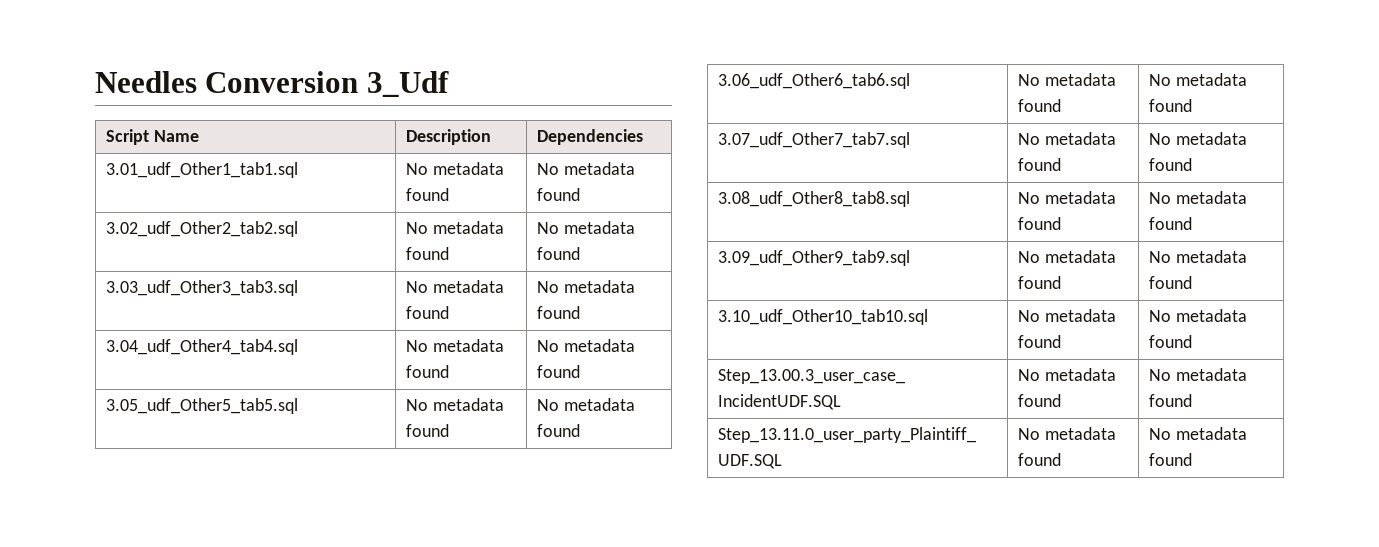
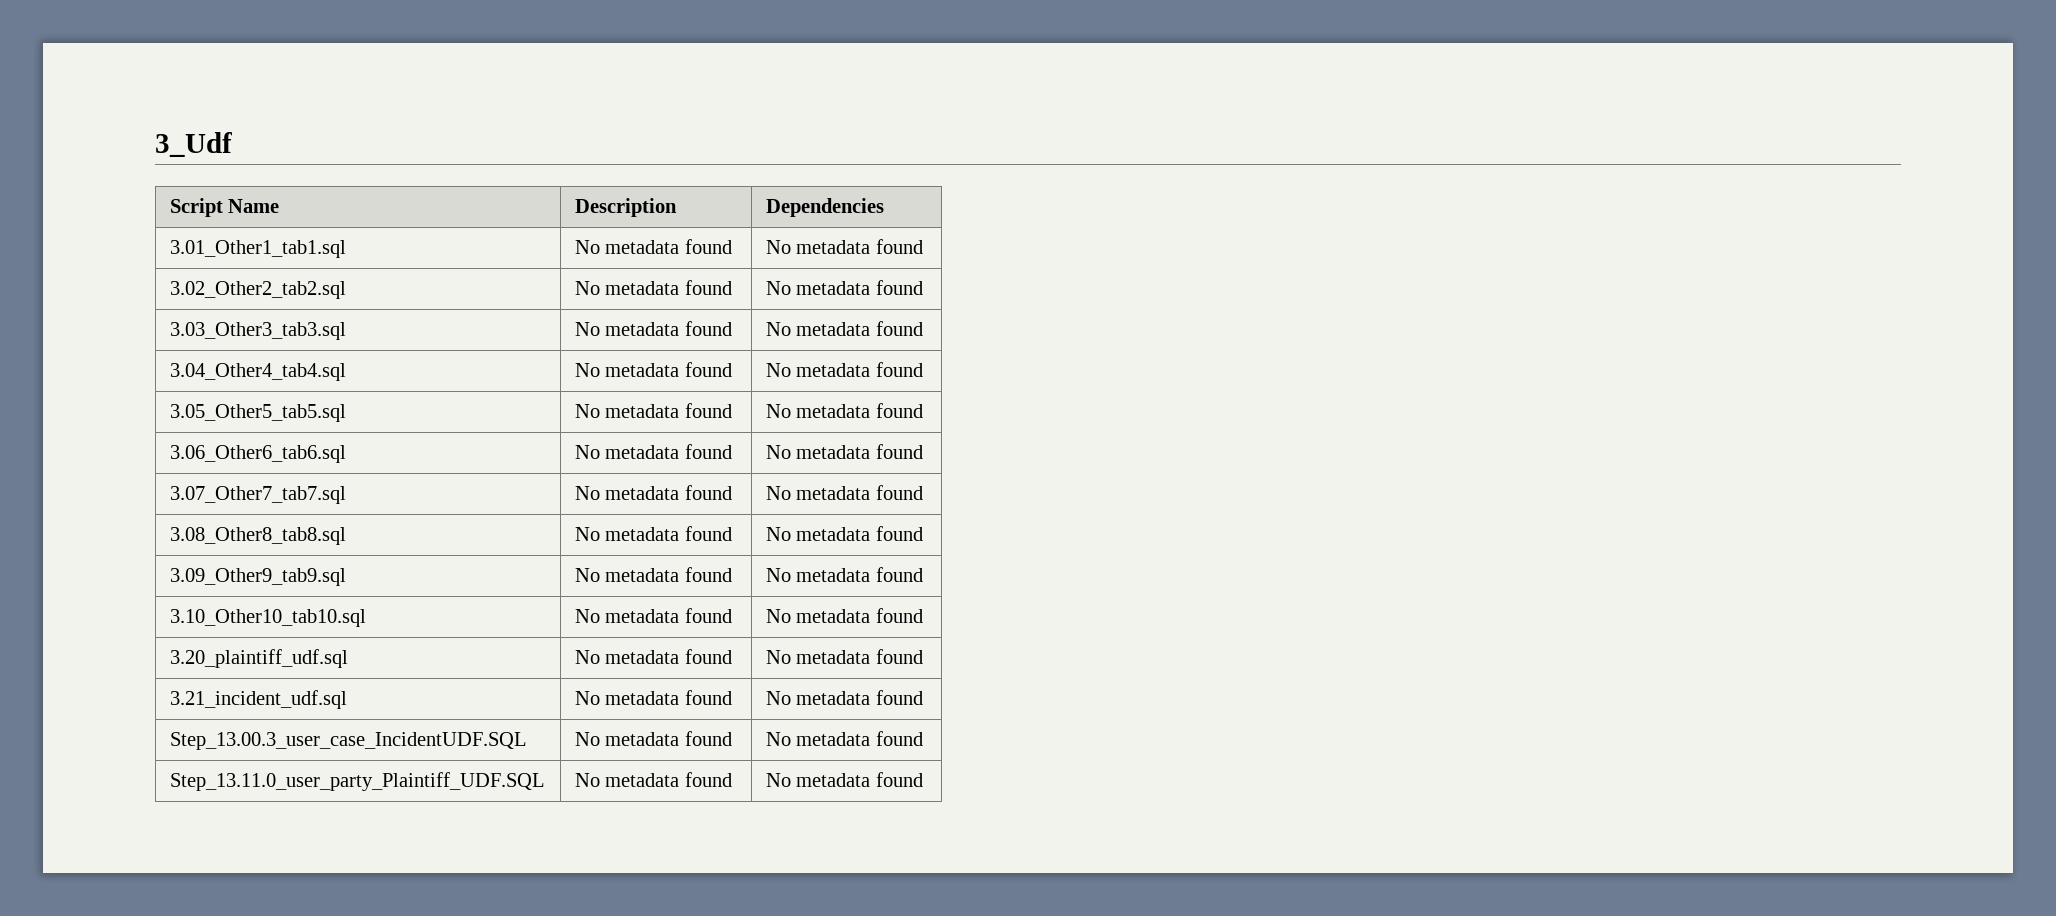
- Needles Conversion 3_Udf
+ 3_Udf
- 3.01_udf_Other1_tab1.sql | No metadata found | No metadata found
- 3.02_udf_Other2_tab2.sql | No metadata found | No metadata found
- 3.03_udf_Other3_tab3.sql | No metadata found | No metadata found
- 3.04_udf_Other4_tab4.sql | No metadata found | No metadata found
- 3.05_udf_Other5_tab5.sql | No metadata found | No metadata found
- 3.06_udf_Other6_tab6.sql | No metadata found | No metadata found
- 3.07_udf_Other7_tab7.sql | No metadata found | No metadata found
- 3.08_udf_Other8_tab8.sql | No metadata found | No metadata found
- 3.09_udf_Other9_tab9.sql | No metadata found | No metadata found
- 3.10_udf_Other10_tab10.sql | No metadata found | No metadata found
+ 3.01_Other1_tab1.sql | No metadata found | No metadata found
+ 3.02_Other2_tab2.sql | No metadata found | No metadata found
+ 3.03_Other3_tab3.sql | No metadata found | No metadata found
+ 3.04_Other4_tab4.sql | No metadata found | No metadata found
+ 3.05_Other5_tab5.sql | No metadata found | No metadata found
+ 3.06_Other6_tab6.sql | No metadata found | No metadata found
+ 3.07_Other7_tab7.sql | No metadata found | No metadata found
+ 3.08_Other8_tab8.sql | No metadata found | No metadata found
+ 3.09_Other9_tab9.sql | No metadata found | No metadata found
+ 3.10_Other10_tab10.sql | No metadata found | No metadata found
+ 3.20_plaintiff_udf.sql | No metadata found | No metadata found
+ 3.21_incident_udf.sql | No metadata found | No metadata found

